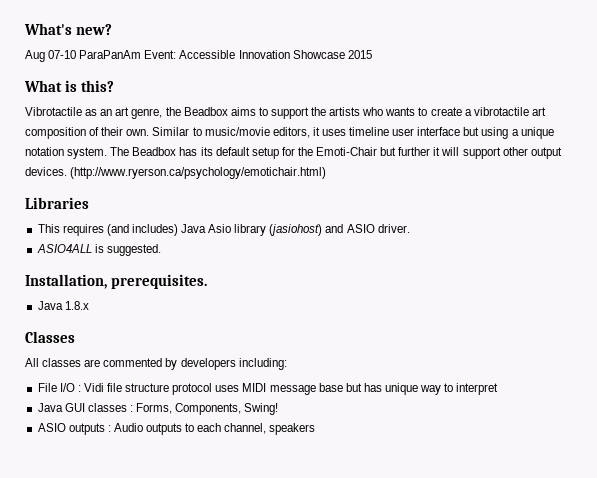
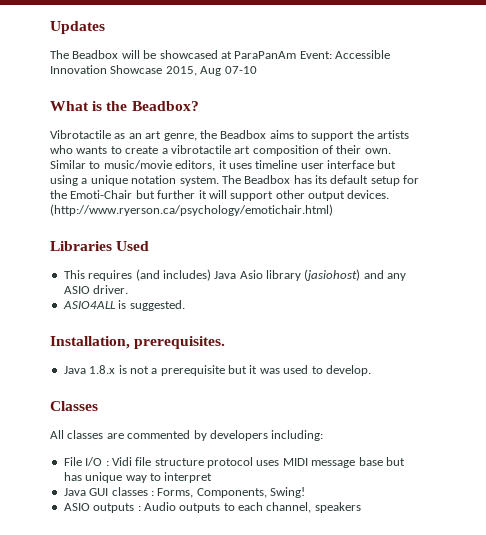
- What's new?
- Aug 07-10 ParaPanAm Event: Accessible Innovation Showcase 2015
+ Updates
+ The Beadbox will be showcased at ParaPanAm Event: Accessible Innovation Showcase 2015, Aug 07-10
- What is this?
+ What is the Beadbox?
- Libraries
+ Libraries Used
- This requires (and includes) Java Asio library (jasiohost) and ASIO driver.
+ This requires (and includes) Java Asio library (jasiohost) and any ASIO driver.
- Java 1.8.x
+ Java 1.8.x is not a prerequisite but it was used to develop.

